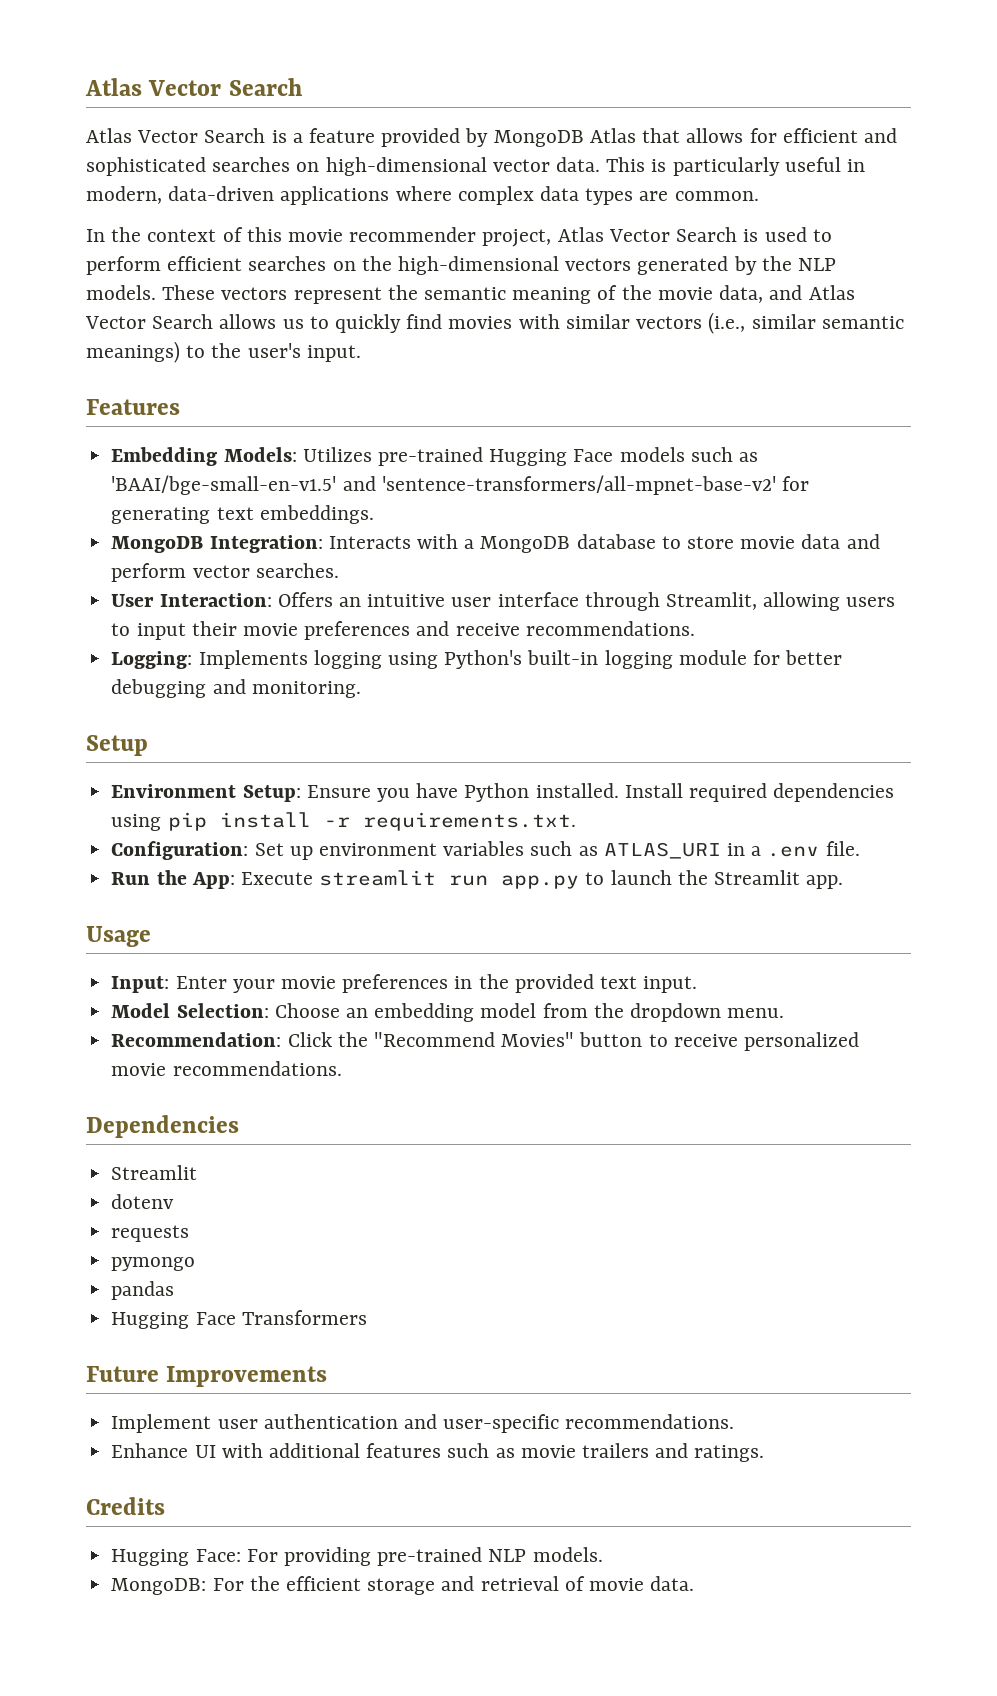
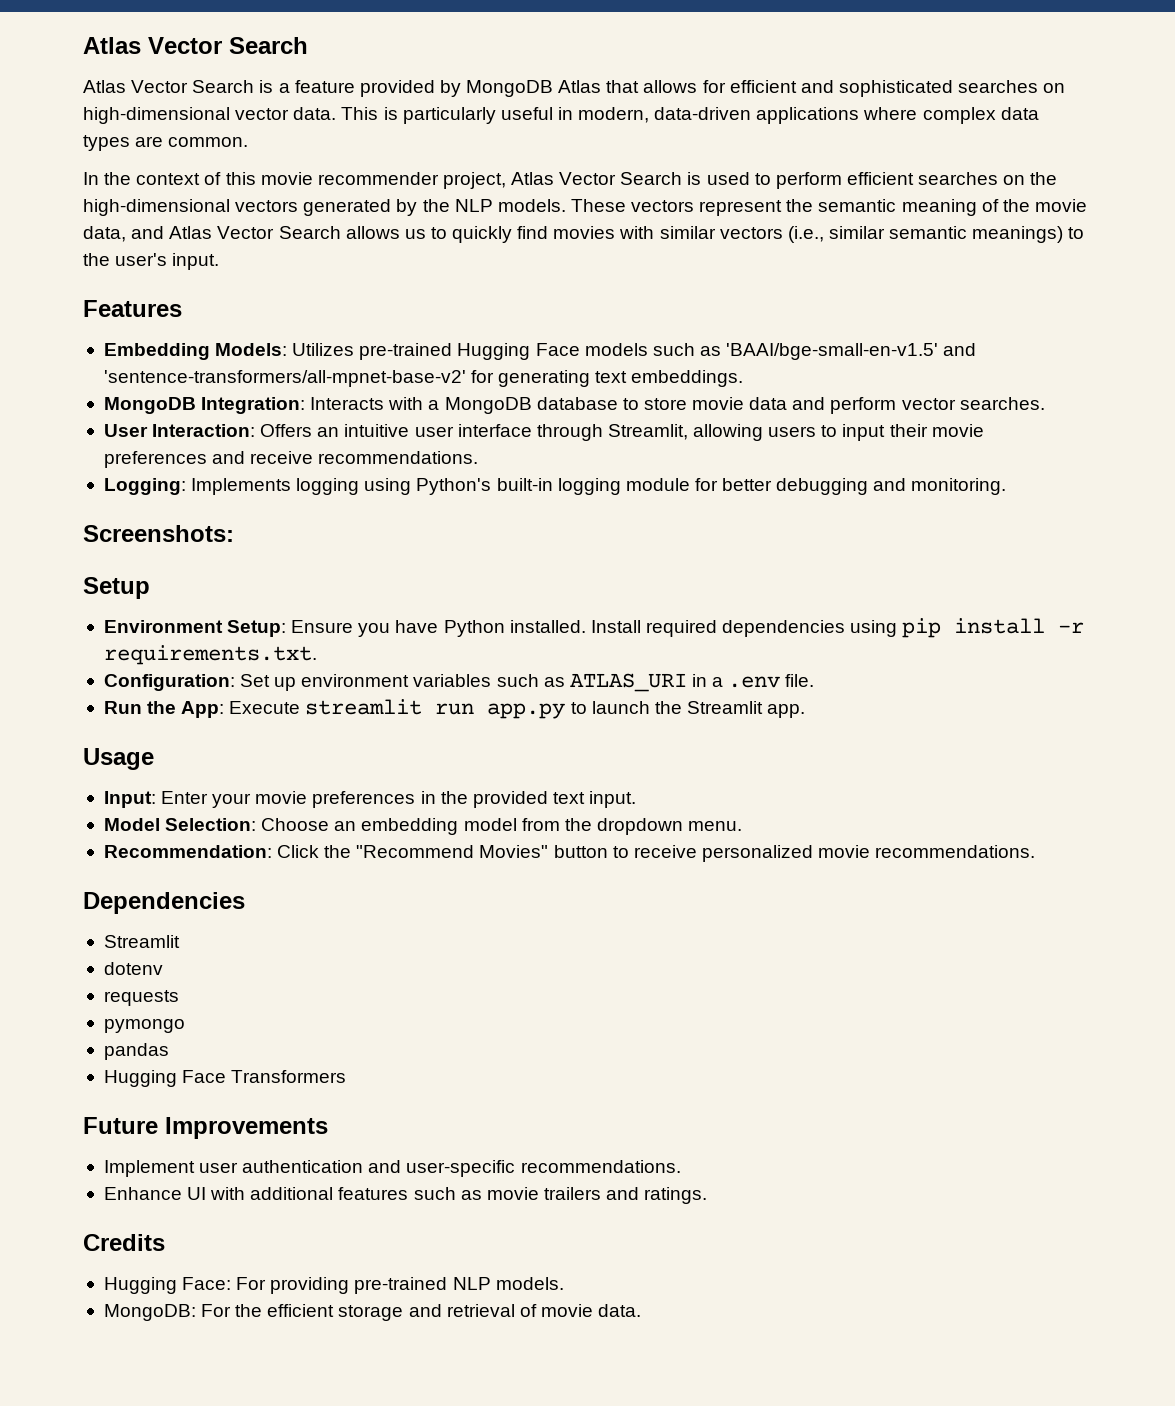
+ Screenshots:

